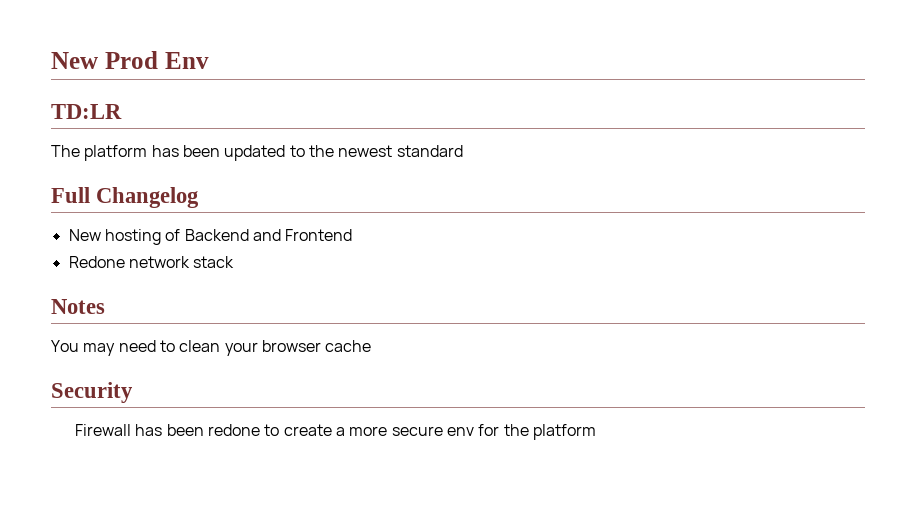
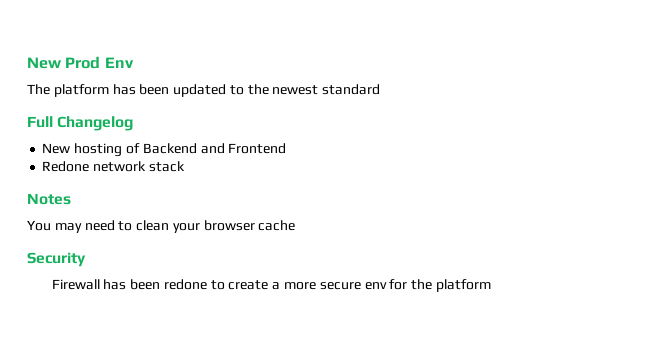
- TD:LR

